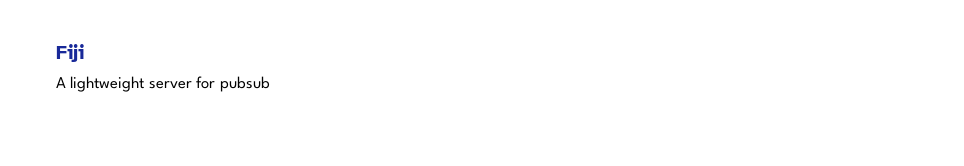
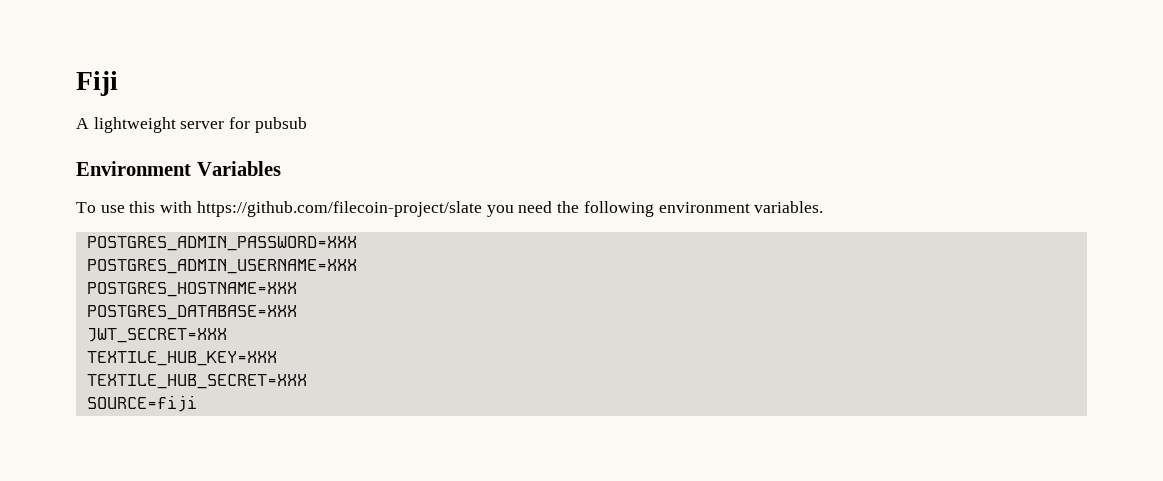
+ Environment Variables
+ To use this with https://github.com/filecoin-project/slate you need the following environment variables.
+ POSTGRES_ADMIN_PASSWORD=XXX
+ POSTGRES_ADMIN_USERNAME=XXX
+ POSTGRES_HOSTNAME=XXX
+ POSTGRES_DATABASE=XXX
+ JWT_SECRET=XXX
+ TEXTILE_HUB_KEY=XXX
+ TEXTILE_HUB_SECRET=XXX
+ SOURCE=fiji

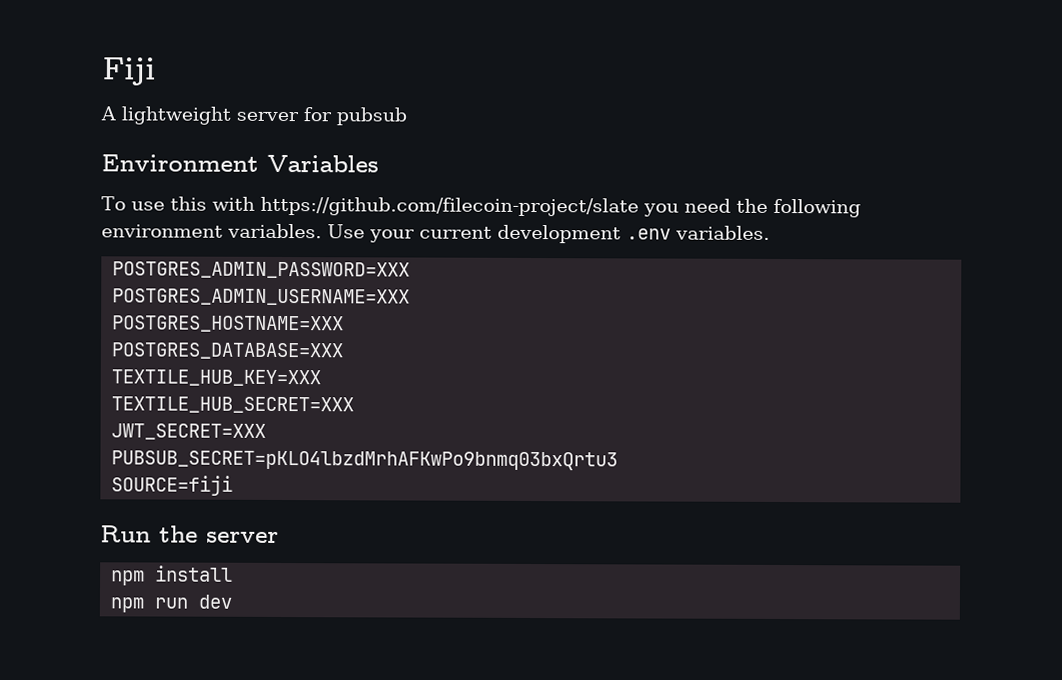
+ Use your current development .env variables.
- JWT_SECRET=XXX
+ JWT_SECRET=XXX
+ PUBSUB_SECRET=pKLO4lbzdMrhAFKwPo9bnmq03bxQrtu3
+ Run the server
+ npm install
+ npm run dev

